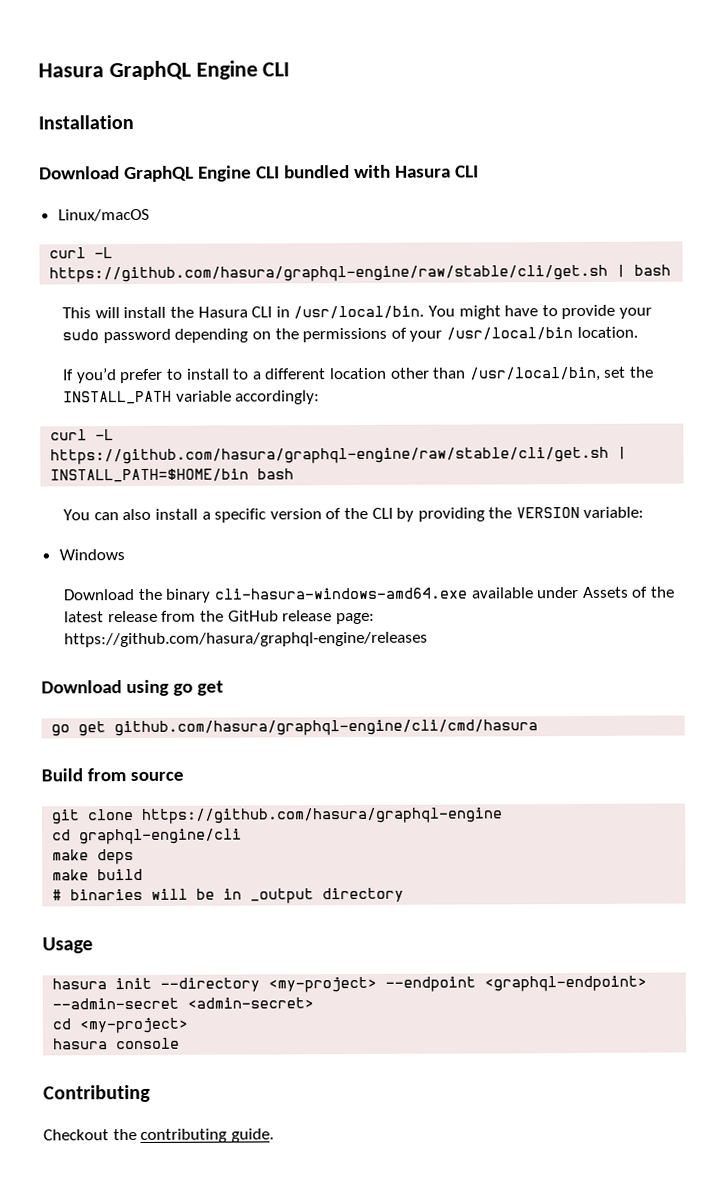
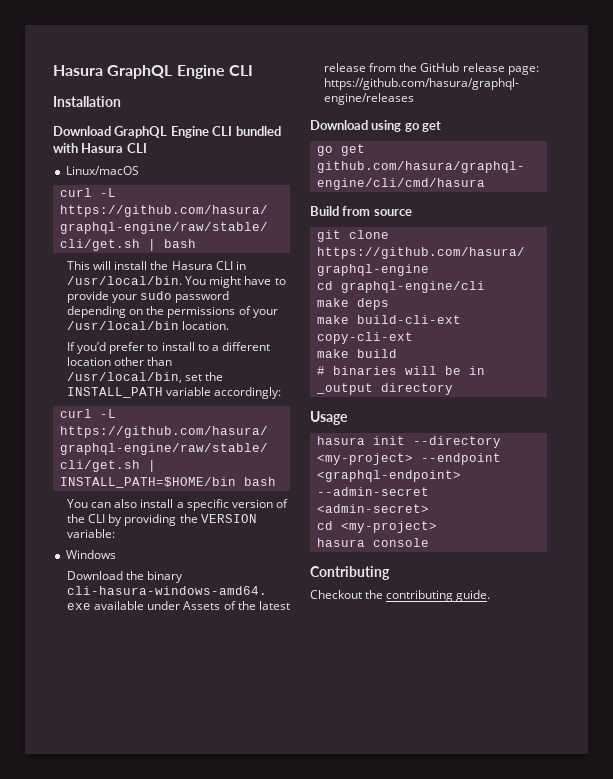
+ make build-cli-ext copy-cli-ext

